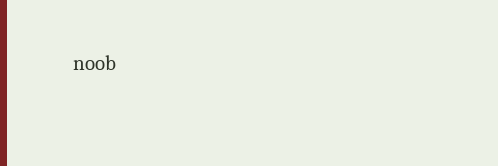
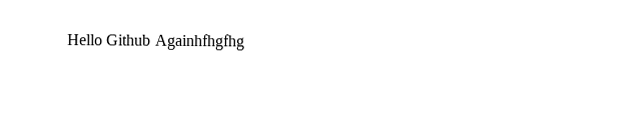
- noob
+ Hello Github Againhfhgfhg

